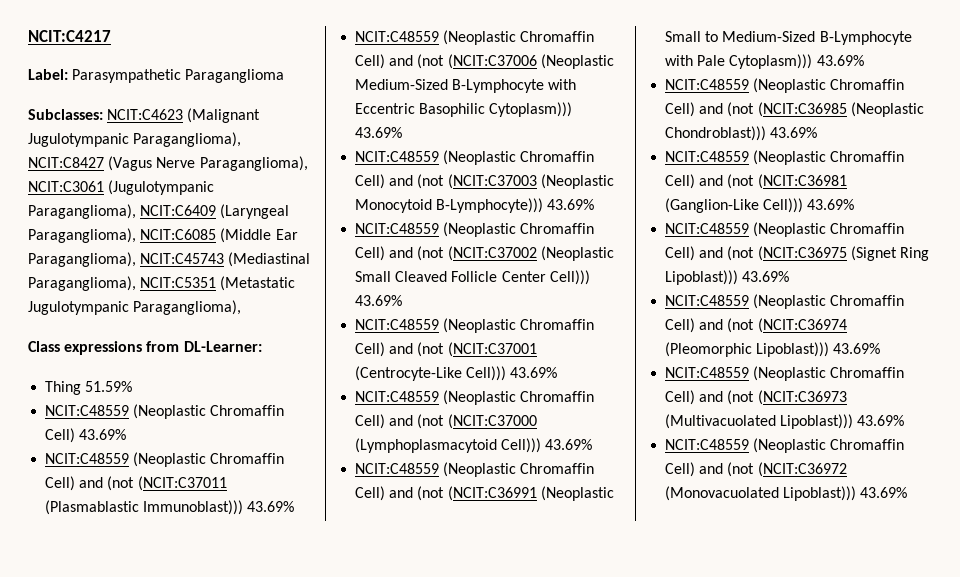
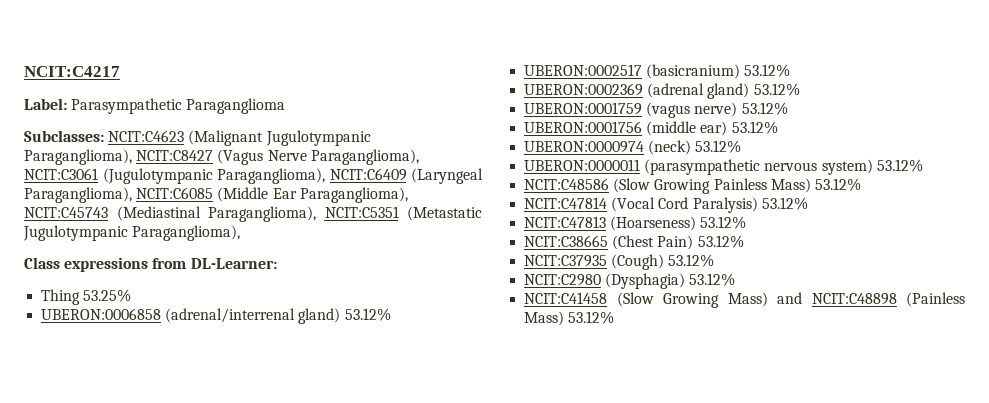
- Thing 51.59%
- NCIT:C48559 (Neoplastic Chromaffin Cell) 43.69%
- NCIT:C48559 (Neoplastic Chromaffin Cell) and (not (NCIT:C37011 (Plasmablastic Immunoblast))) 43.69%
- NCIT:C48559 (Neoplastic Chromaffin Cell) and (not (NCIT:C37006 (Neoplastic Medium-Sized B-Lymphocyte with Eccentric Basophilic Cytoplasm))) 43.69%
- NCIT:C48559 (Neoplastic Chromaffin Cell) and (not (NCIT:C37003 (Neoplastic Monocytoid B-Lymphocyte))) 43.69%
- NCIT:C48559 (Neoplastic Chromaffin Cell) and (not (NCIT:C37002 (Neoplastic Small Cleaved Follicle Center Cell))) 43.69%
- NCIT:C48559 (Neoplastic Chromaffin Cell) and (not (NCIT:C37001 (Centrocyte-Like Cell))) 43.69%
- NCIT:C48559 (Neoplastic Chromaffin Cell) and (not (NCIT:C37000 (Lymphoplasmacytoid Cell))) 43.69%
- NCIT:C48559 (Neoplastic Chromaffin Cell) and (not (NCIT:C36991 (Neoplastic Small to Medium-Sized B-Lymphocyte with Pale Cytoplasm))) 43.69%
- NCIT:C48559 (Neoplastic Chromaffin Cell) and (not (NCIT:C36985 (Neoplastic Chondroblast))) 43.69%
- NCIT:C48559 (Neoplastic Chromaffin Cell) and (not (NCIT:C36981 (Ganglion-Like Cell))) 43.69%
- NCIT:C48559 (Neoplastic Chromaffin Cell) and (not (NCIT:C36975 (Signet Ring Lipoblast))) 43.69%
- NCIT:C48559 (Neoplastic Chromaffin Cell) and (not (NCIT:C36974 (Pleomorphic Lipoblast))) 43.69%
- NCIT:C48559 (Neoplastic Chromaffin Cell) and (not (NCIT:C36973 (Multivacuolated Lipoblast))) 43.69%
- NCIT:C48559 (Neoplastic Chromaffin Cell) and (not (NCIT:C36972 (Monovacuolated Lipoblast))) 43.69%
+ Thing 53.25%
+ UBERON:0006858 (adrenal/interrenal gland) 53.12%
+ UBERON:0002517 (basicranium) 53.12%
+ UBERON:0002369 (adrenal gland) 53.12%
+ UBERON:0001759 (vagus nerve) 53.12%
+ UBERON:0001756 (middle ear) 53.12%
+ UBERON:0000974 (neck) 53.12%
+ UBERON:0000011 (parasympathetic nervous system) 53.12%
+ NCIT:C48586 (Slow Growing Painless Mass) 53.12%
+ NCIT:C47814 (Vocal Cord Paralysis) 53.12%
+ NCIT:C47813 (Hoarseness) 53.12%
+ NCIT:C38665 (Chest Pain) 53.12%
+ NCIT:C37935 (Cough) 53.12%
+ NCIT:C2980 (Dysphagia) 53.12%
+ NCIT:C41458 (Slow Growing Mass) and NCIT:C48898 (Painless Mass) 53.12%

